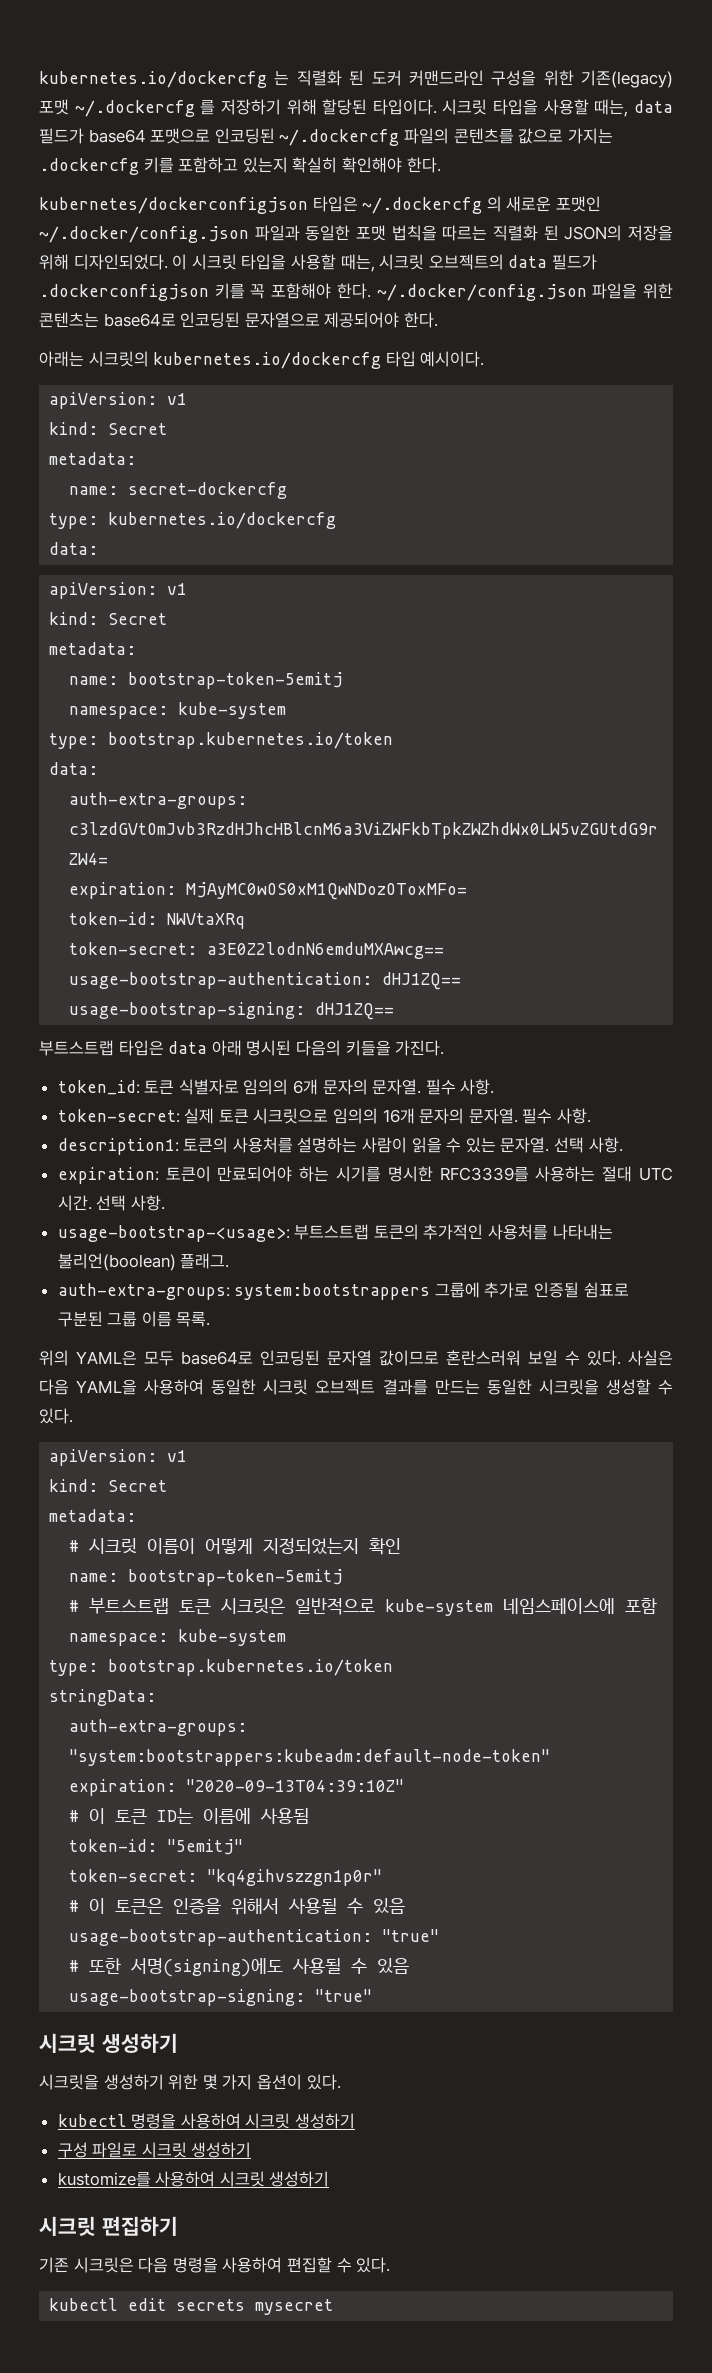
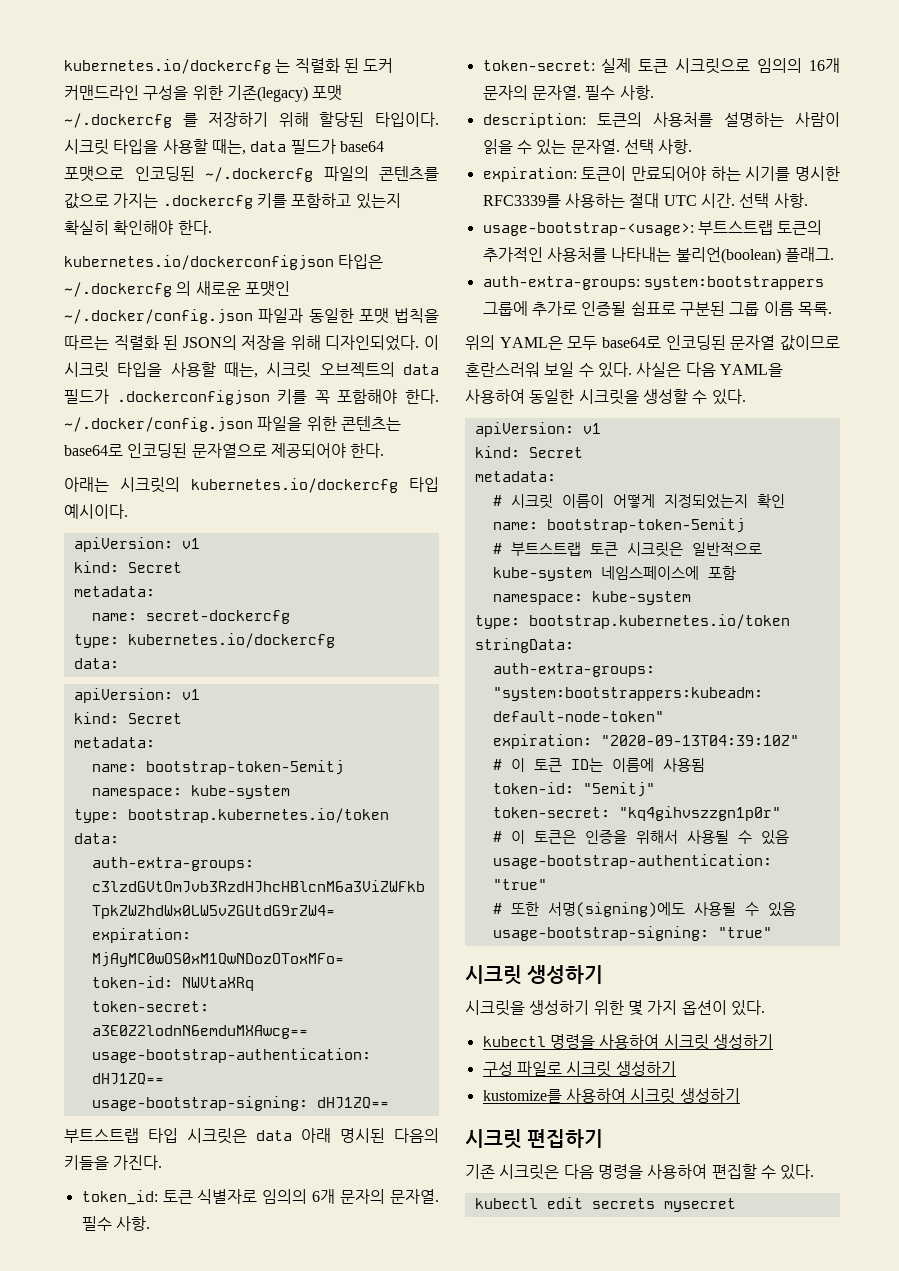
- kubernetes/dockerconfigjson 타입은 ~/.dockercfg 의 새로운 포맷인 ~/.docker/config.json 파일과 동일한 포맷 법칙을 따르는 직렬화 된 JSON의 저장을 위해 디자인되었다.
+ kubernetes.io/dockerconfigjson 타입은 ~/.dockercfg 의 새로운 포맷인 ~/.docker/config.json 파일과 동일한 포맷 법칙을 따르는 직렬화 된 JSON의 저장을 위해 디자인되었다.
- 부트스트랩 타입은 data 아래 명시된 다음의 키들을 가진다.
+ 부트스트랩 타입 시크릿은 data 아래 명시된 다음의 키들을 가진다.
- description1: 토큰의 사용처를 설명하는 사람이 읽을 수 있는 문자열.
+ description: 토큰의 사용처를 설명하는 사람이 읽을 수 있는 문자열.
- 사실은 다음 YAML을 사용하여 동일한 시크릿 오브젝트 결과를 만드는 동일한 시크릿을 생성할 수 있다.
+ 사실은 다음 YAML을 사용하여 동일한 시크릿을 생성할 수 있다.

